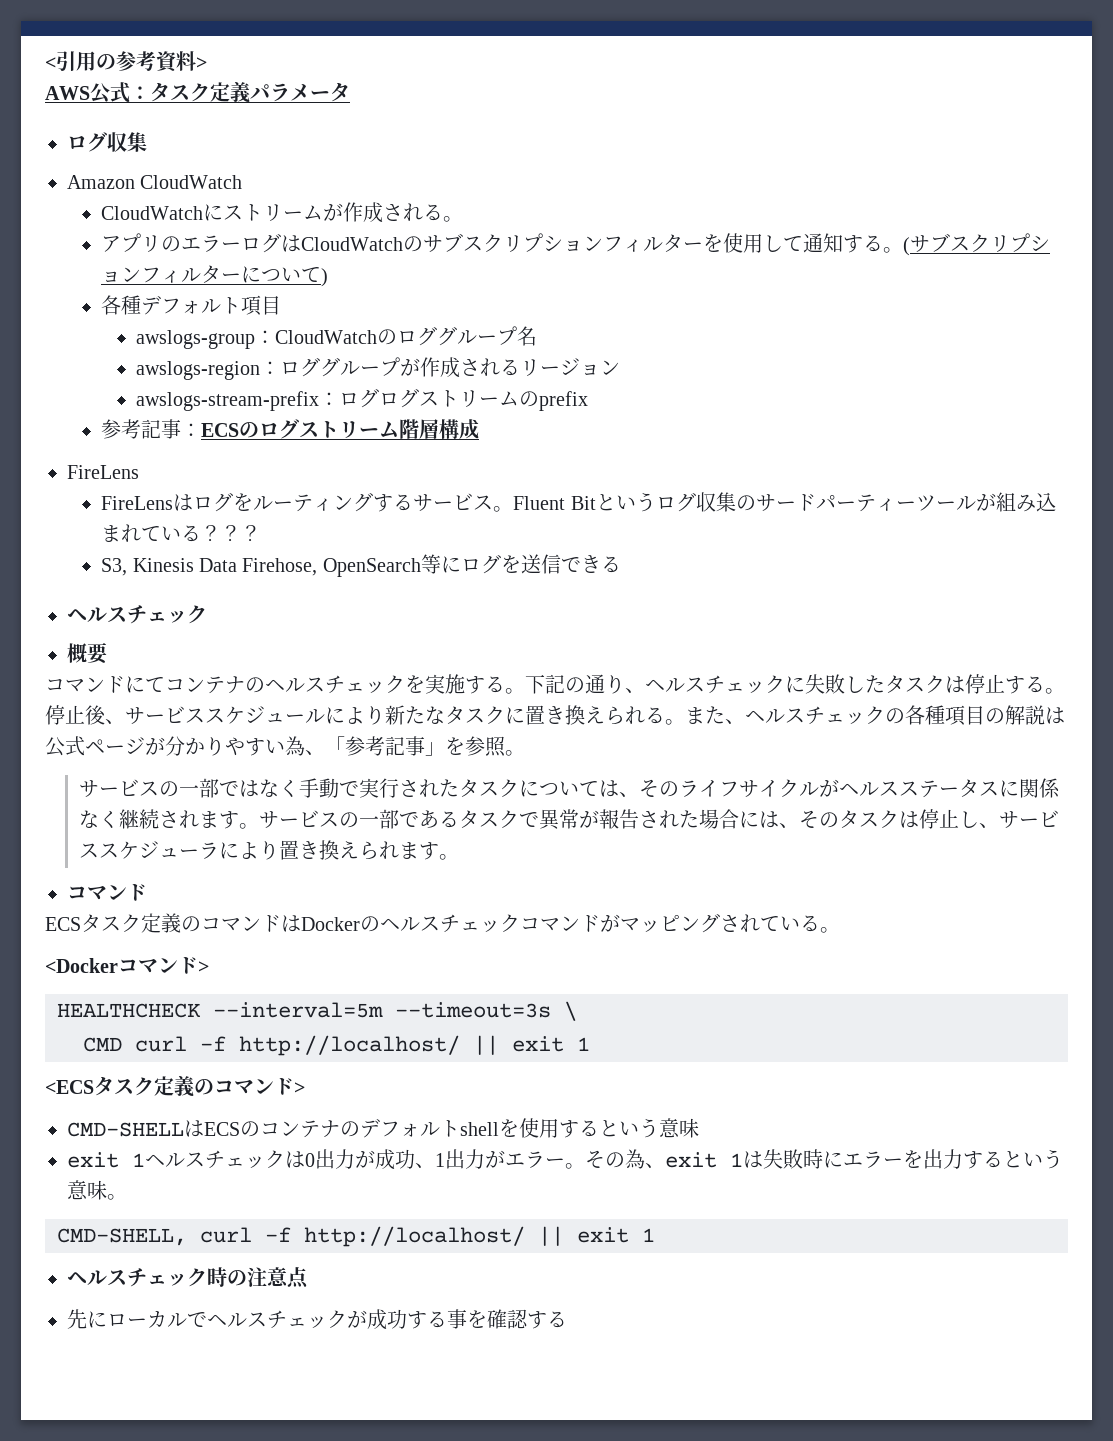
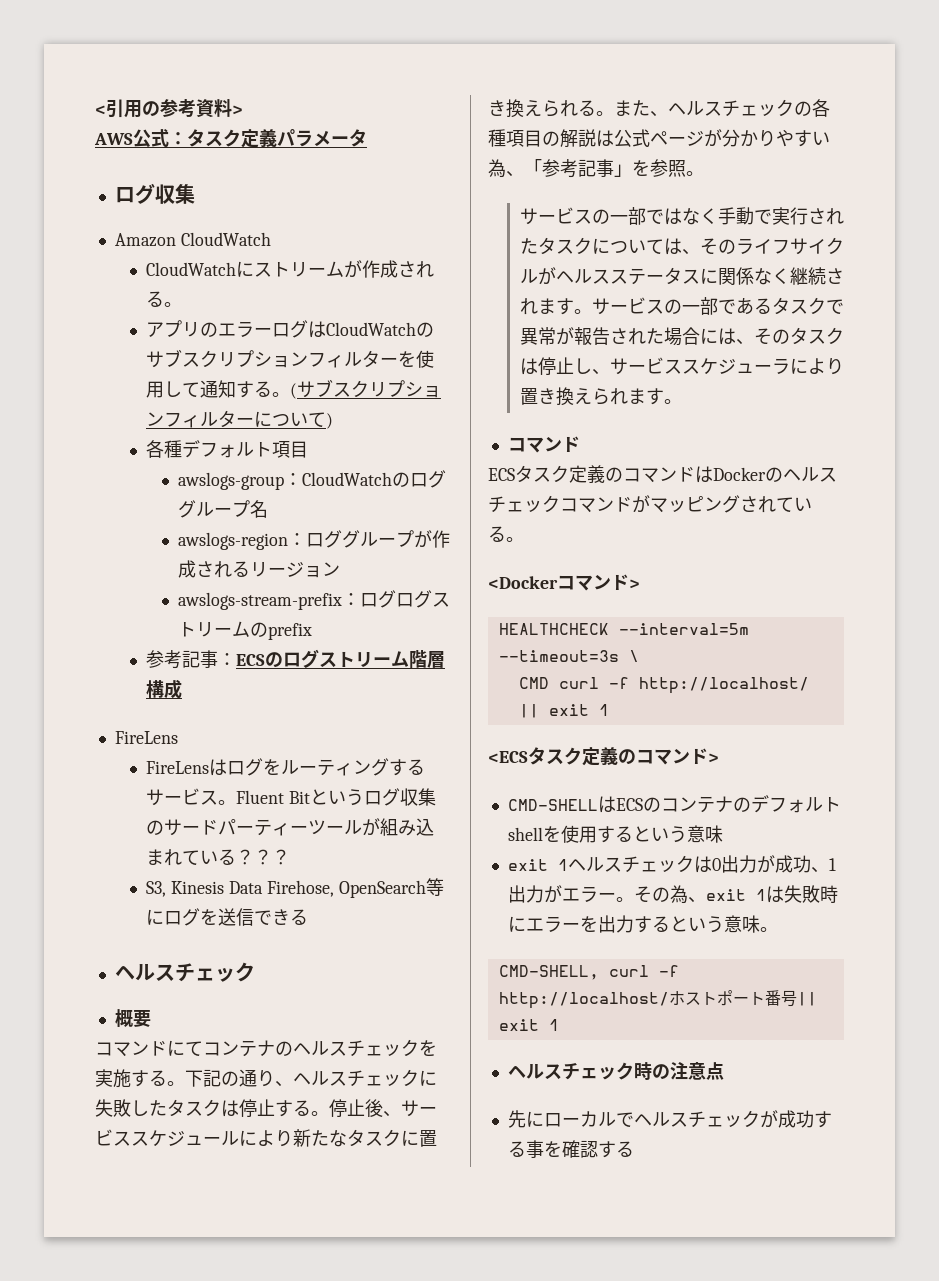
- CMD-SHELL, curl -f http://localhost/ || exit 1
+ CMD-SHELL, curl -f http://localhost/ホストポート番号|| exit 1

